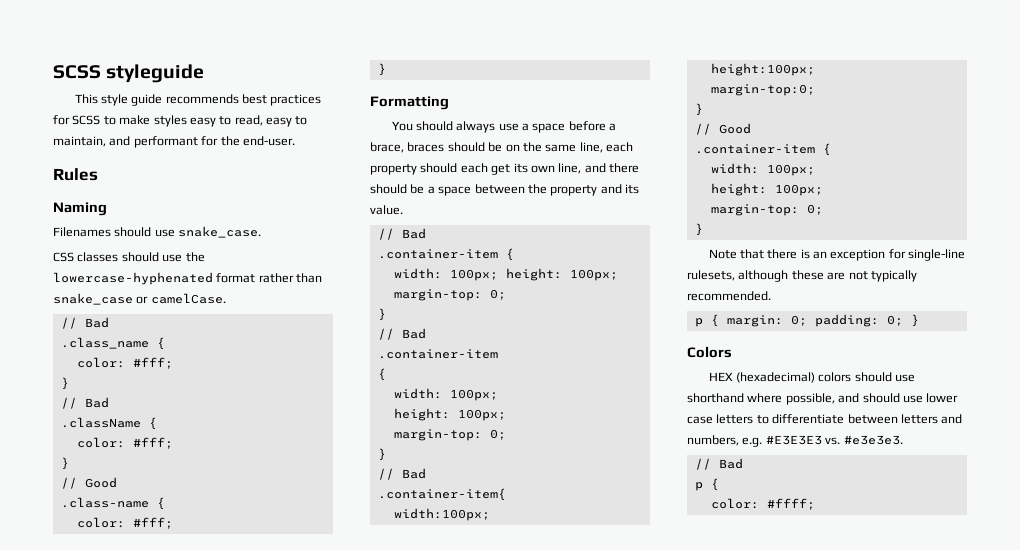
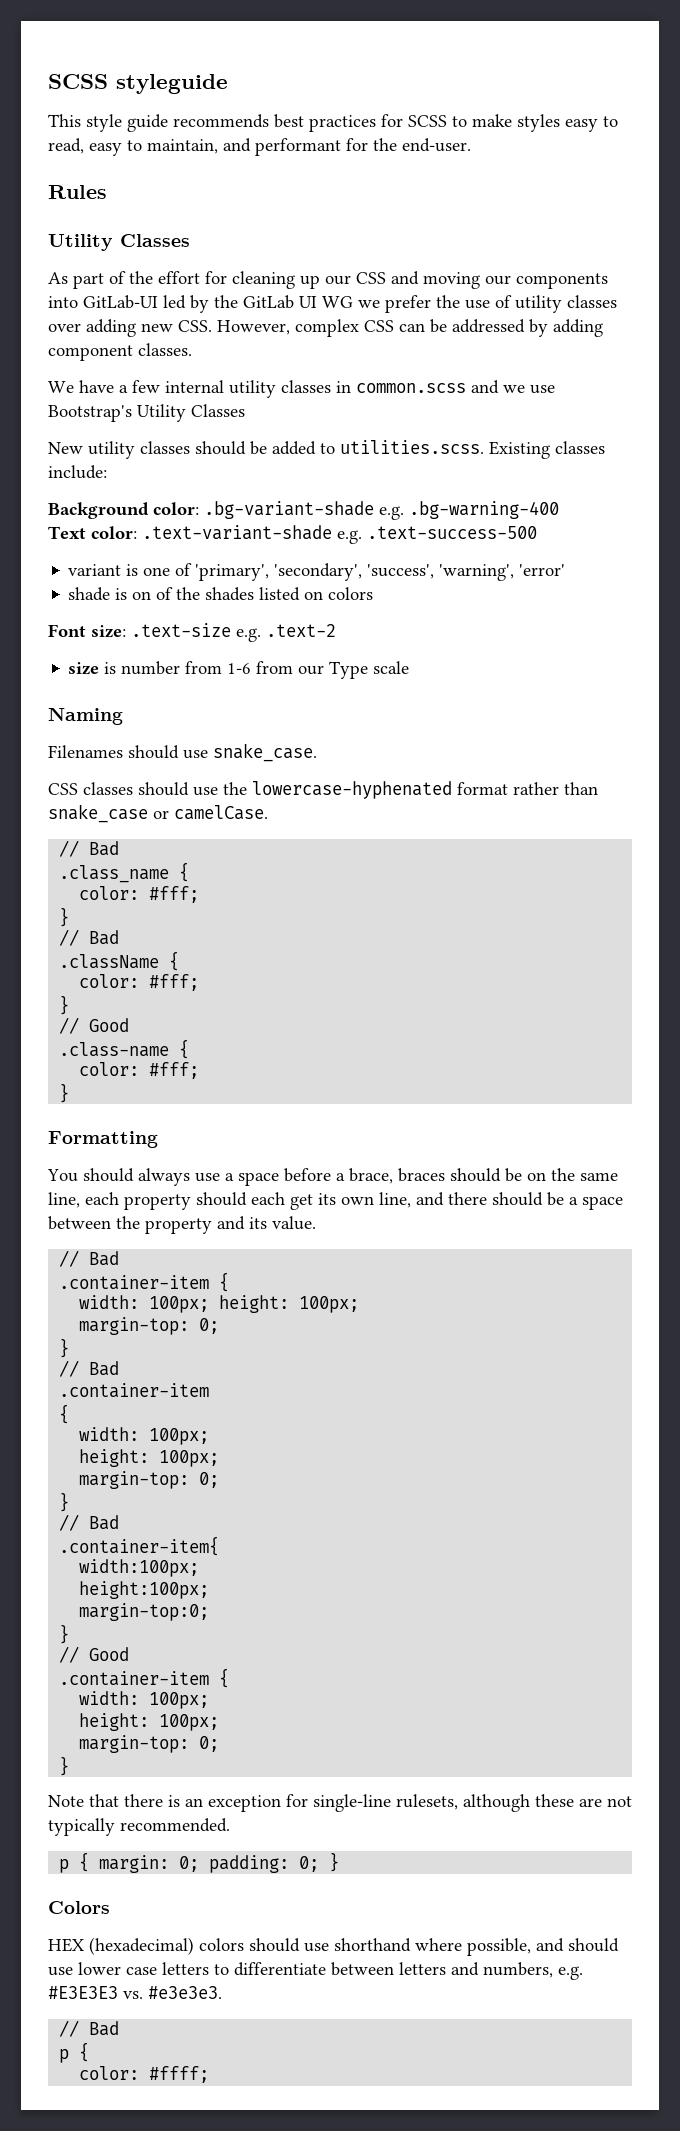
  Rules
+ Utility Classes
+ As part of the effort for cleaning up our CSS and moving our components into GitLab-UI led by the GitLab UI WG we prefer the use of utility classes over adding new CSS. However, complex CSS can be addressed by adding component classes.
+ We have a few internal utility classes in common.scss and we use Bootstrap's Utility Classes
+ New utility classes should be added to utilities.scss. Existing classes include:
+ Background color: .bg-variant-shade e.g. .bg-warning-400
+ Text color: .text-variant-shade e.g. .text-success-500
+ variant is one of 'primary', 'secondary', 'success', 'warning', 'error'
+ shade is on of the shades listed on colors
+ Font size: .text-size e.g. .text-2
+ size is number from 1-6 from our Type scale

